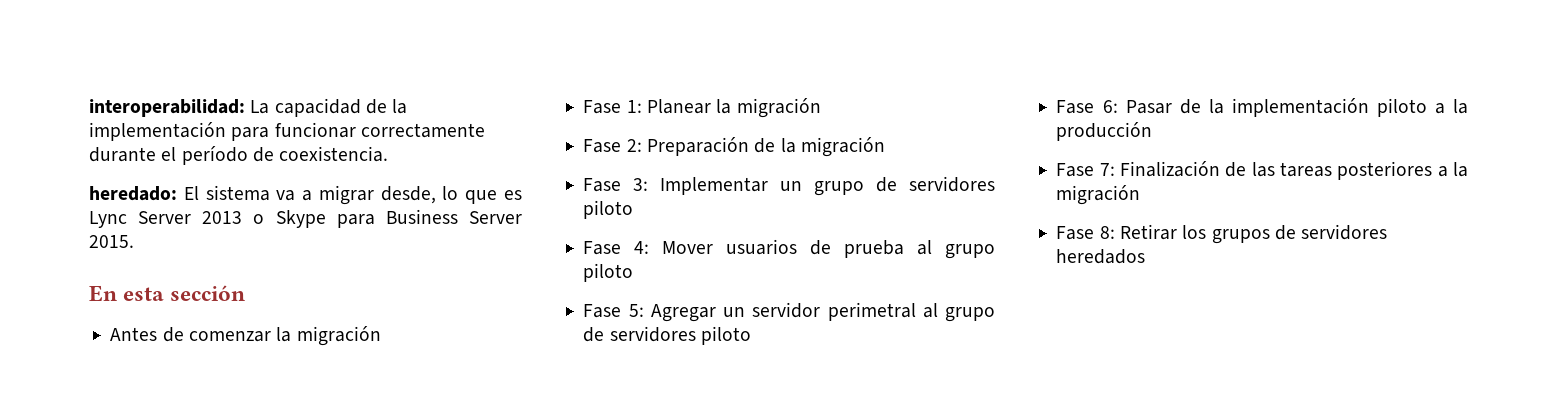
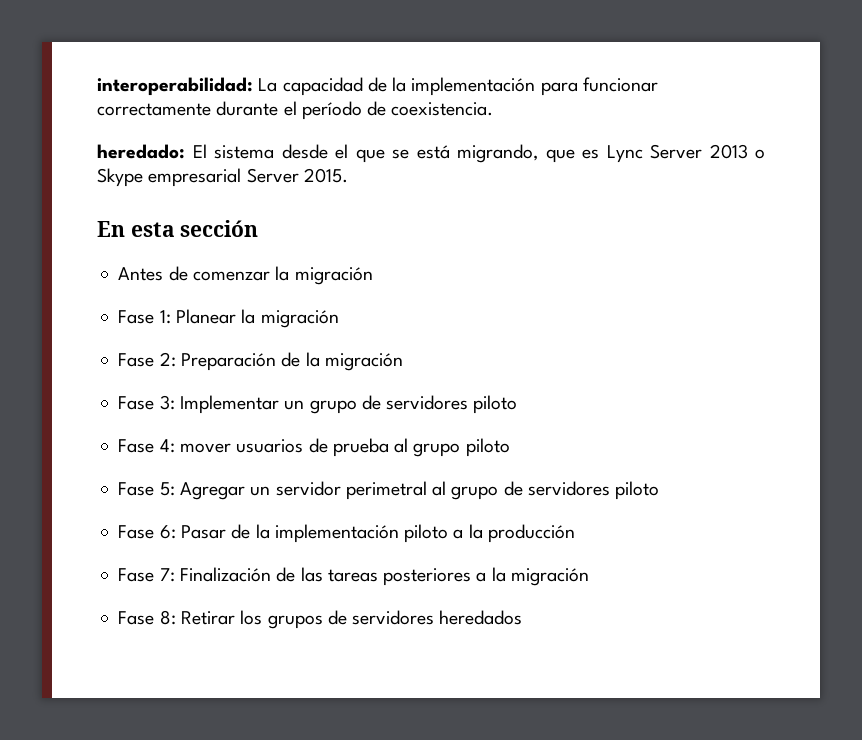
- heredado: El sistema va a migrar desde, lo que es Lync Server 2013 o Skype para Business Server 2015.
+ heredado: El sistema desde el que se está migrando, que es Lync Server 2013 o Skype empresarial Server 2015.
- Fase 4: Mover usuarios de prueba al grupo piloto
+ Fase 4: mover usuarios de prueba al grupo piloto

